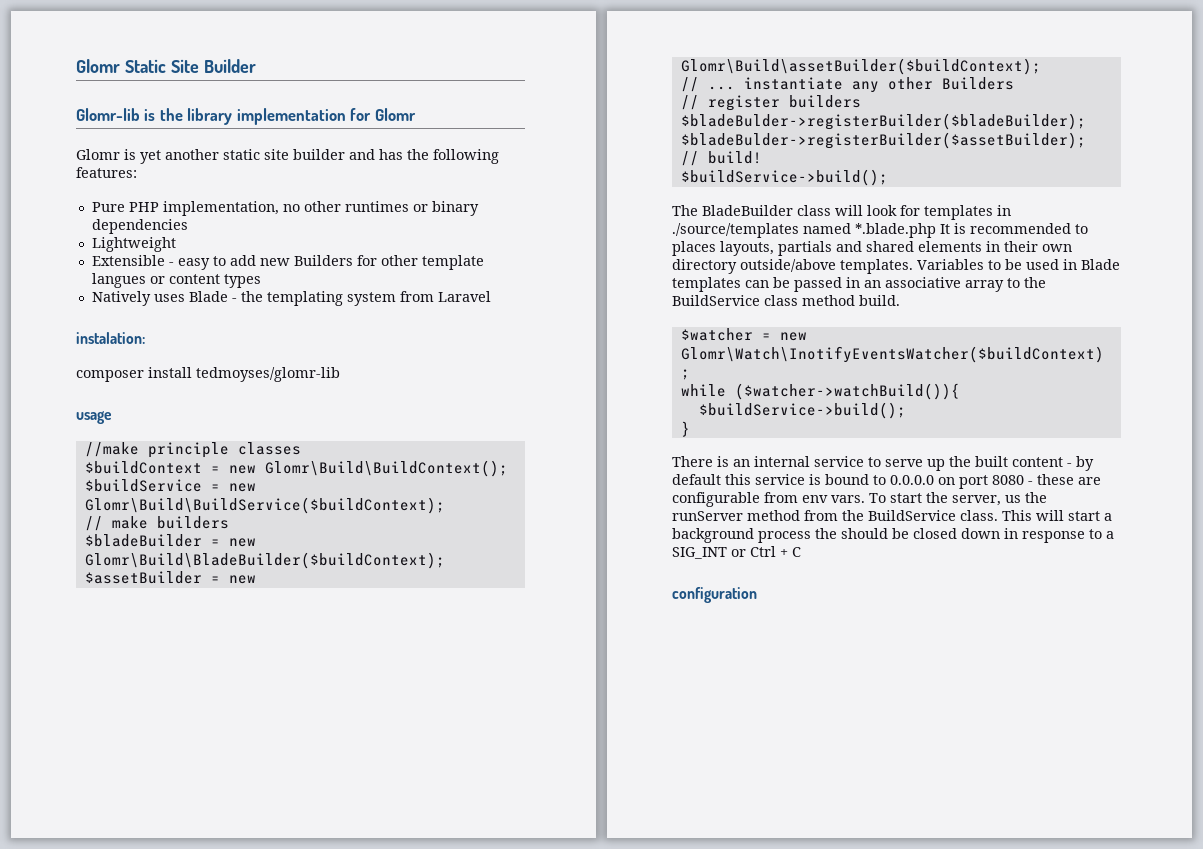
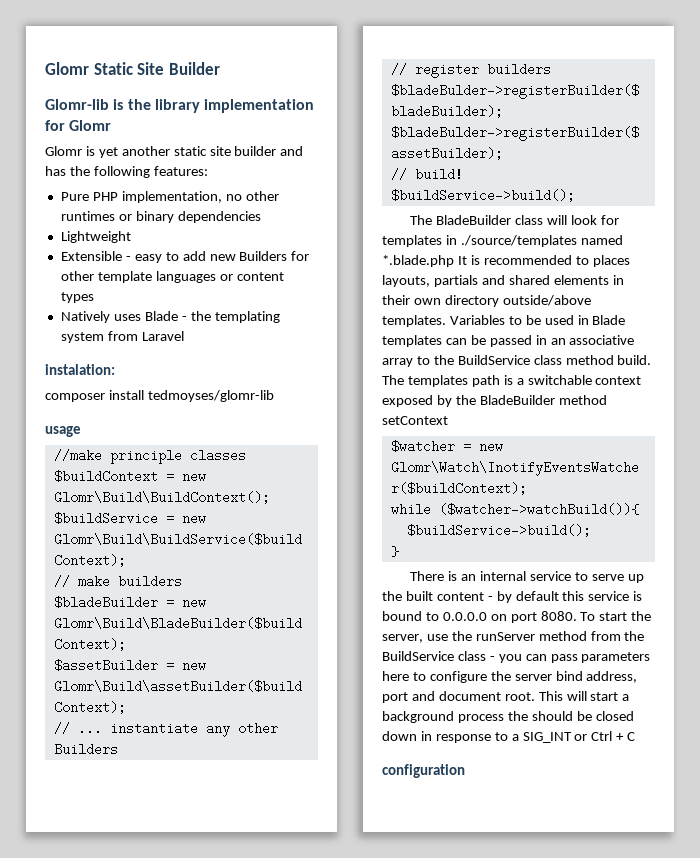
- Extensible - easy to add new Builders for other template langues or content types
+ Extensible - easy to add new Builders for other template languages or content types
+ The templates path is a switchable context exposed by the BladeBuilder method setContext
- There is an internal service to serve up the built content - by default this service is bound to 0.0.0.0 on port 8080 - these are configurable from env vars.
+ There is an internal service to serve up the built content - by default this service is bound to 0.0.0.0 on port 8080.
- To start the server, us the runServer method from the BuildService class.
+ To start the server, use the runServer method from the BuildService class - you can pass parameters here to configure the server bind address, port and document root.

